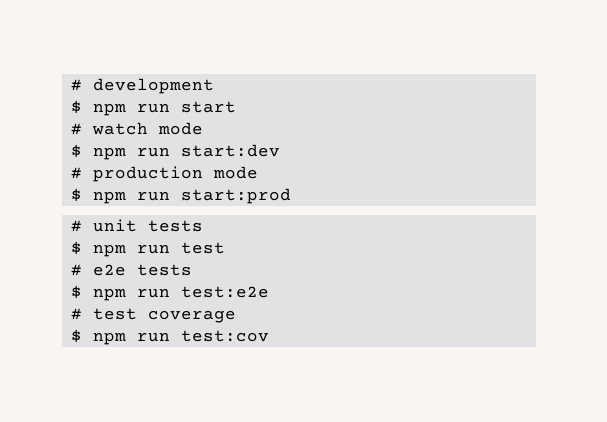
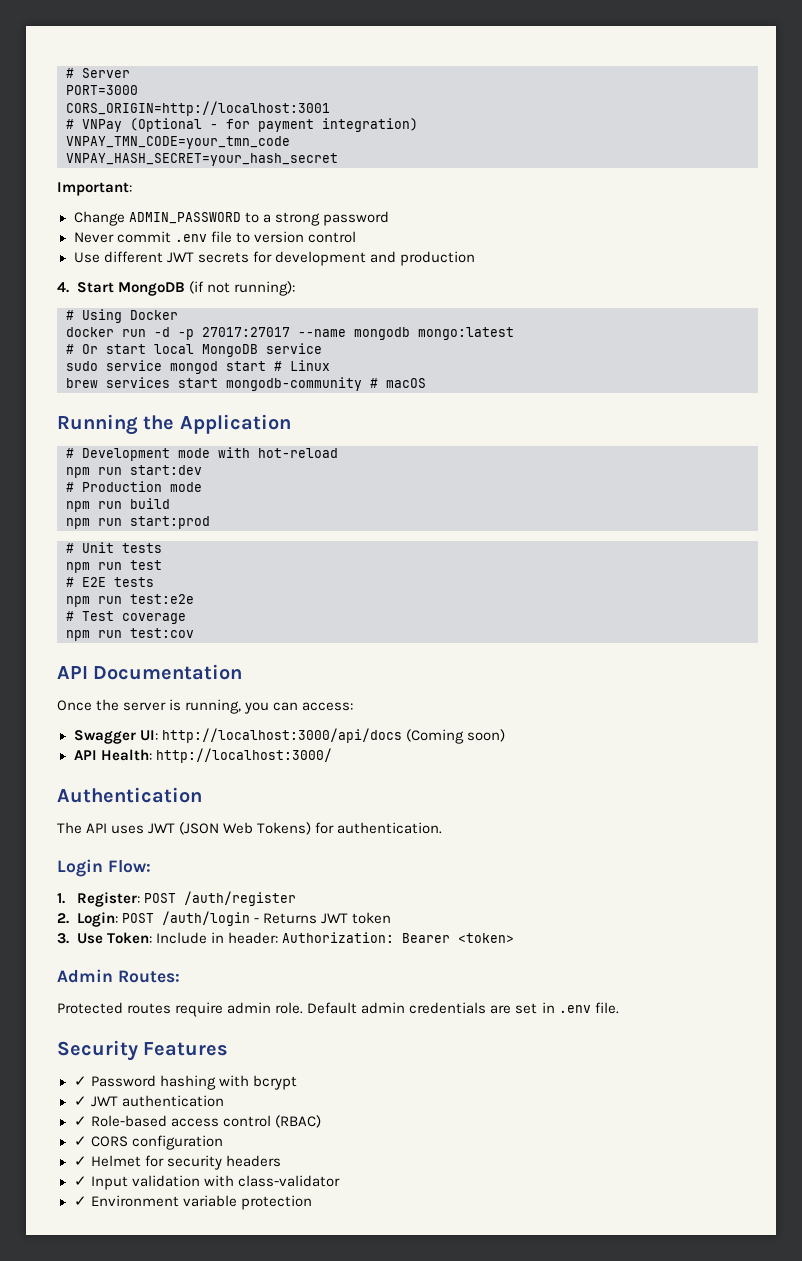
- # development
- $ npm run start
- # watch mode
- $ npm run start:dev
+ # Server
+ PORT=3000
+ CORS_ORIGIN=http://localhost:3001
+ # VNPay (Optional - for payment integration)
+ VNPAY_TMN_CODE=your_tmn_code
+ VNPAY_HASH_SECRET=your_hash_secret
+ Important:
+ Change ADMIN_PASSWORD to a strong password
+ Never commit .env file to version control
+ Use different JWT secrets for development and production
+ 4. Start MongoDB (if not running):
+ # Using Docker
+ docker run -d -p 27017:27017 --name mongodb mongo:latest
+ # Or start local MongoDB service
+ sudo service mongod start # Linux
+ brew services start mongodb-community # macOS
+ Running the Application
+ # Development mode with hot-reload
+ npm run start:dev
- # production mode
- $ npm run start:prod
+ # Production mode
+ npm run build
+ npm run start:prod
- # unit tests
- $ npm run test
+ # Unit tests
+ npm run test
- # e2e tests
- $ npm run test:e2e
+ # E2E tests
+ npm run test:e2e
- # test coverage
+ # Test coverage
- $ npm run test:cov
+ npm run test:cov
+ API Documentation
+ Once the server is running, you can access:
+ Swagger UI: http://localhost:3000/api/docs (Coming soon)
+ API Health: http://localhost:3000/
+ Authentication
+ The API uses JWT (JSON Web Tokens) for authentication.
+ Login Flow:
+ 1. Register: POST /auth/register
+ 2. Login: POST /auth/login - Returns JWT token
+ 3. Use Token: Include in header: Authorization: Bearer <token>
+ Admin Routes:
+ Protected routes require admin role. Default admin credentials are set in .env file.
+ Security Features
+ ✓ Password hashing with bcrypt
+ ✓ JWT authentication
+ ✓ Role-based access control (RBAC)
+ ✓ CORS configuration
+ ✓ Helmet for security headers
+ ✓ Input validation with class-validator
+ ✓ Environment variable protection

